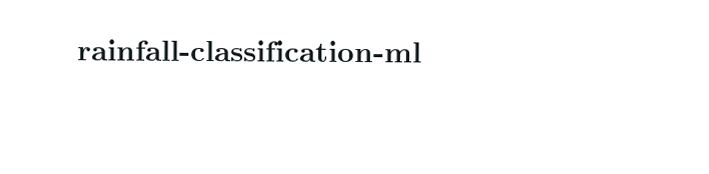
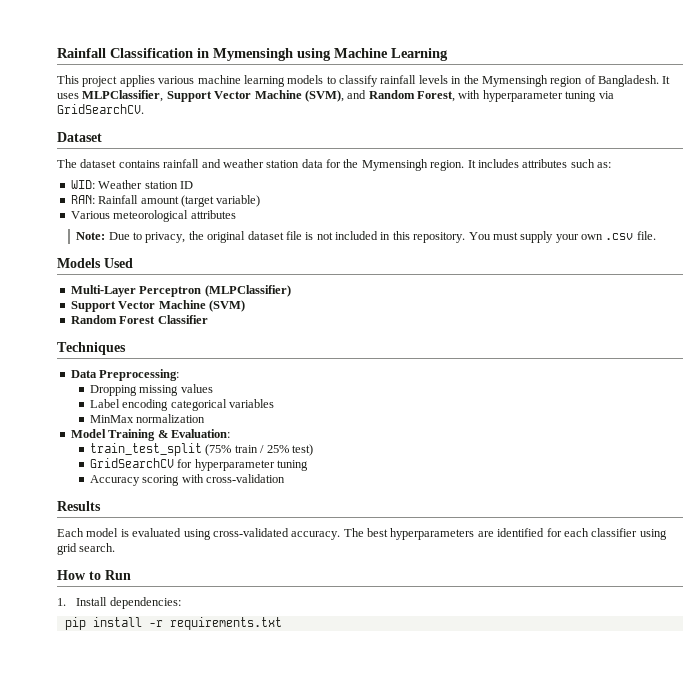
- rainfall-classification-ml
+ Rainfall Classification in Mymensingh using Machine Learning
+ This project applies various machine learning models to classify rainfall levels in the Mymensingh region of Bangladesh. It uses MLPClassifier, Support Vector Machine (SVM), and Random Forest, with hyperparameter tuning via GridSearchCV.
+ Dataset
+ The dataset contains rainfall and weather station data for the Mymensingh region. It includes attributes such as:
+ WID: Weather station ID
+ RAN: Rainfall amount (target variable)
+ Various meteorological attributes
+ Note: Due to privacy, the original dataset file is not included in this repository. You must supply your own .csv file.
+ Models Used
+ Multi-Layer Perceptron (MLPClassifier)
+ Support Vector Machine (SVM)
+ Random Forest Classifier
+ Techniques
+ Data Preprocessing:
+ Dropping missing values
+ Label encoding categorical variables
+ MinMax normalization
+ Model Training & Evaluation:
+ train_test_split (75% train / 25% test)
+ GridSearchCV for hyperparameter tuning
+ Accuracy scoring with cross-validation
+ Results
+ Each model is evaluated using cross-validated accuracy. The best hyperparameters are identified for each classifier using grid search.
+ How to Run
+ 1. Install dependencies:
+ pip install -r requirements.txt

